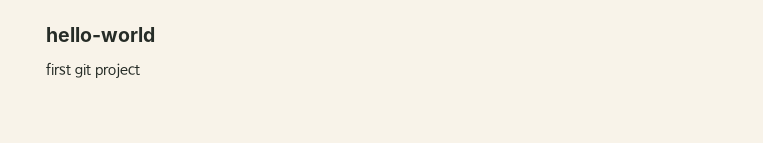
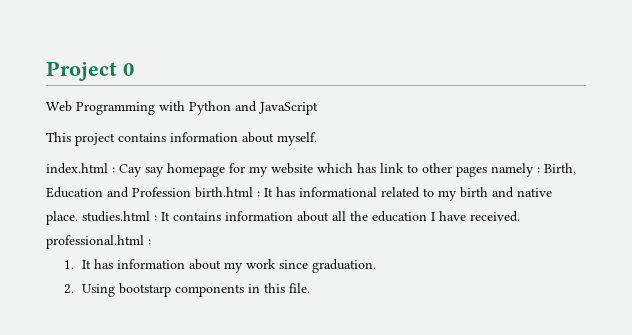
- hello-world
- first git project
+ Project 0
+ Web Programming with Python and JavaScript
+ This project contains information about myself.
+ index.html : Cay say homepage for my website which has link to other pages namely : Birth, Education and Profession birth.html : It has informational related to my birth and native place. studies.html : It contains information about all the education I have received. professional.html :
+ 1. It has information about my work since graduation.
+ 2. Using bootstarp components in this file.

